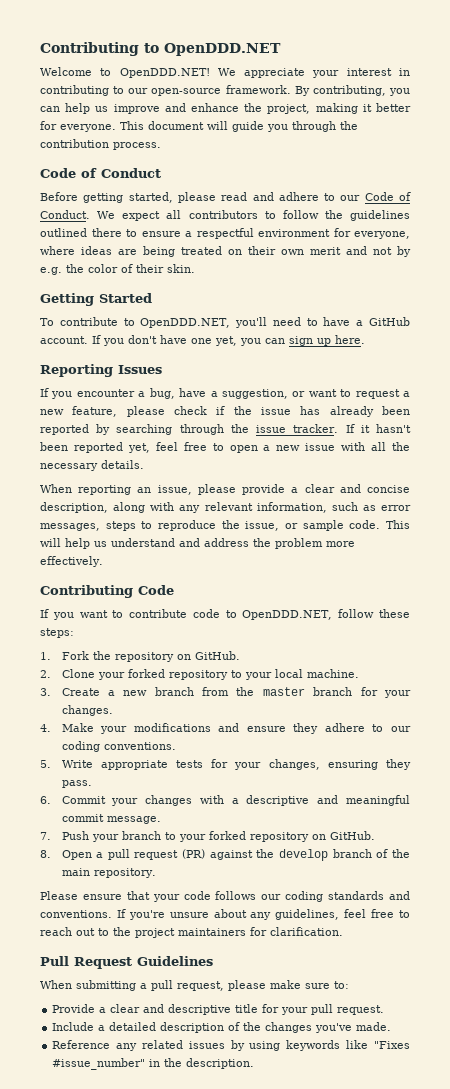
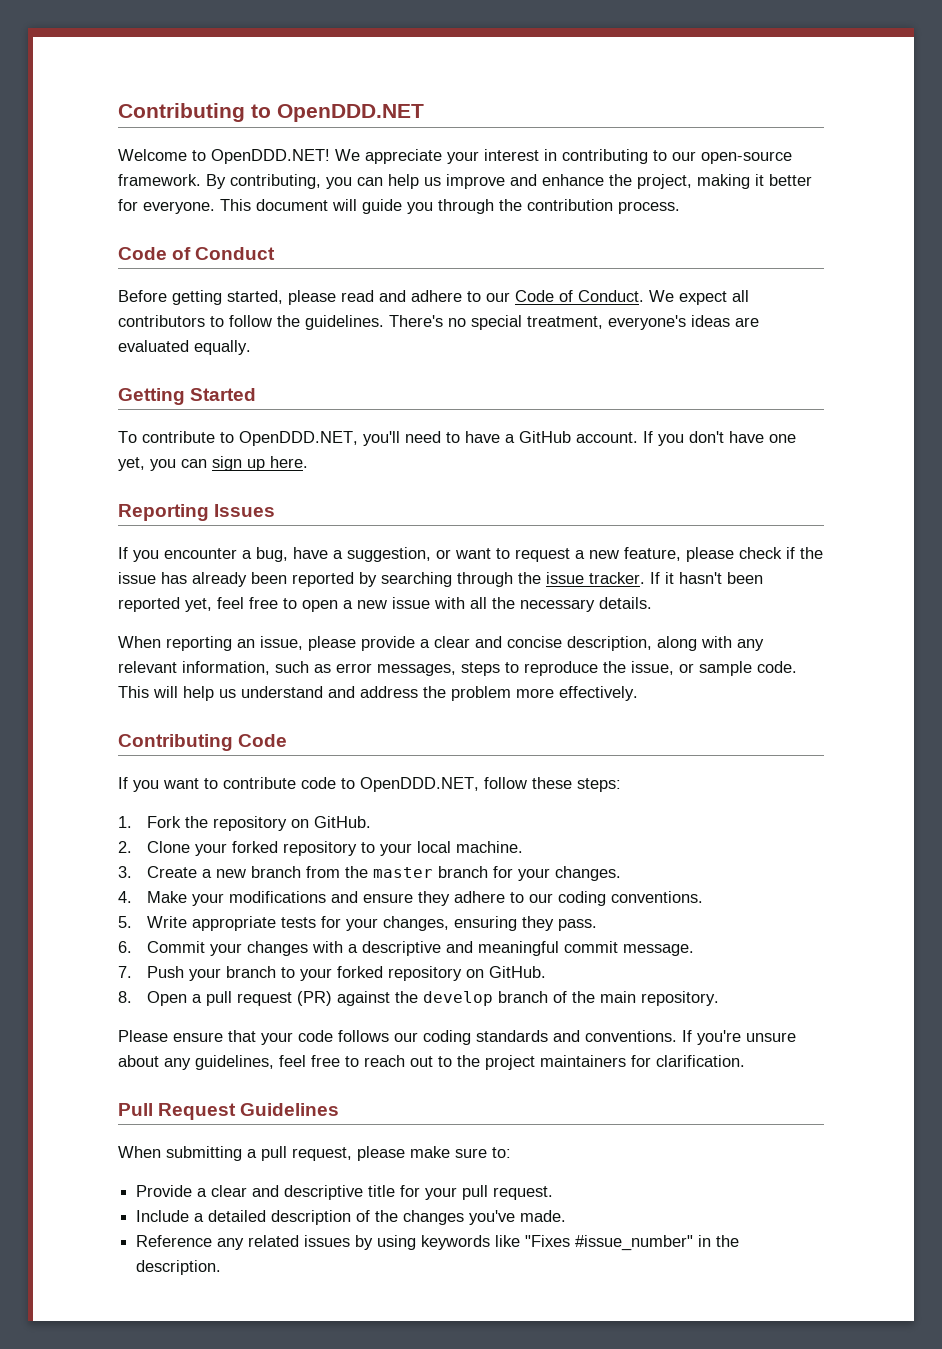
- We expect all contributors to follow the guidelines outlined there to ensure a respectful environment for everyone, where ideas are being treated on their own merit and not by e.g. the color of their skin.
+ We expect all contributors to follow the guidelines. There's no special treatment, everyone's ideas are evaluated equally.

